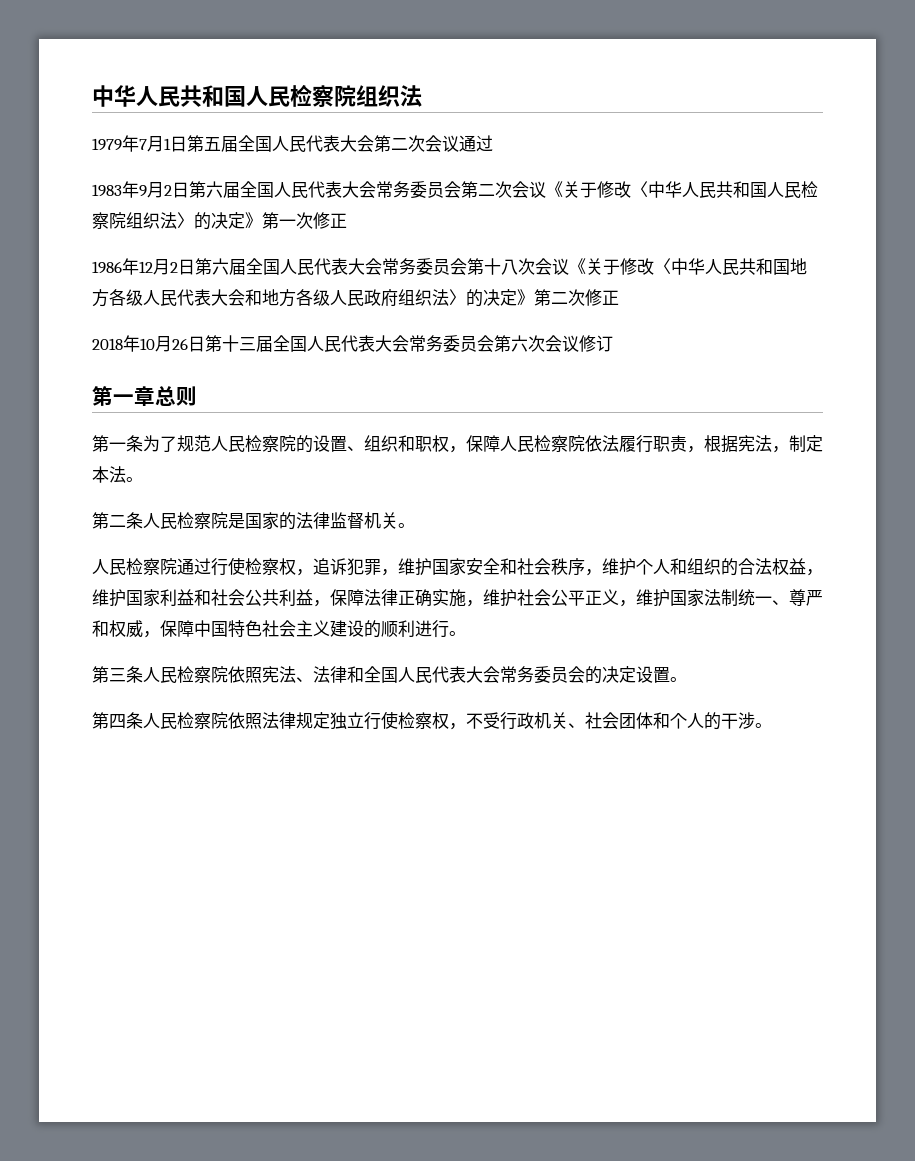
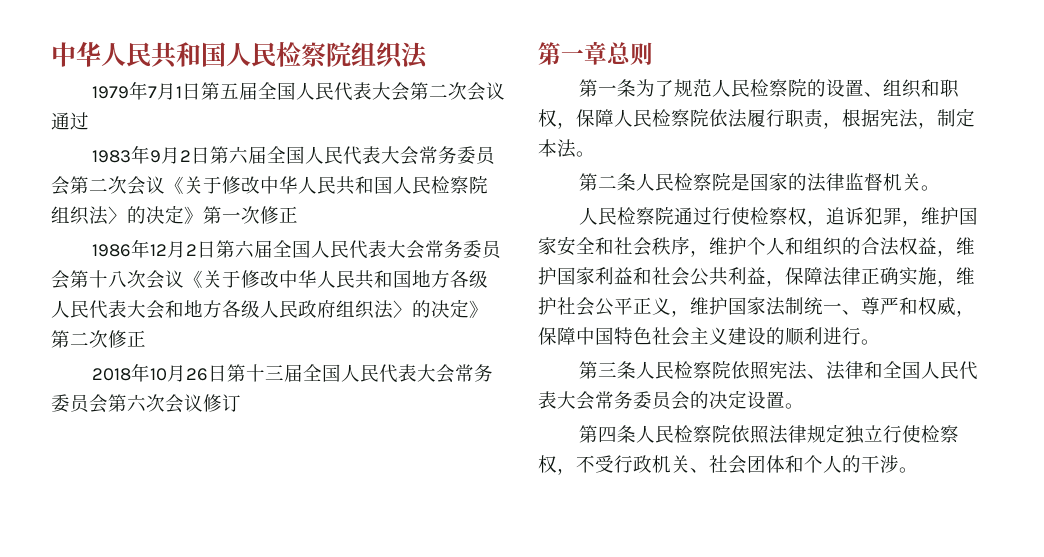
- 1983年9月2日第六届全国人民代表大会常务委员会第二次会议《关于修改〈中华人民共和国人民检察院组织法〉的决定》第一次修正
+ 1983年9月2日第六届全国人民代表大会常务委员会第二次会议《关于修改中华人民共和国人民检察院组织法〉的决定》第一次修正
- 1986年12月2日第六届全国人民代表大会常务委员会第十八次会议《关于修改〈中华人民共和国地方各级人民代表大会和地方各级人民政府组织法〉的决定》第二次修正
+ 1986年12月2日第六届全国人民代表大会常务委员会第十八次会议《关于修改中华人民共和国地方各级人民代表大会和地方各级人民政府组织法〉的决定》第二次修正

